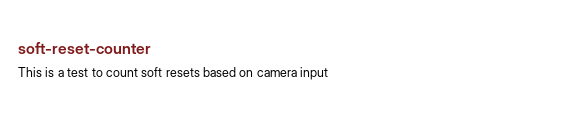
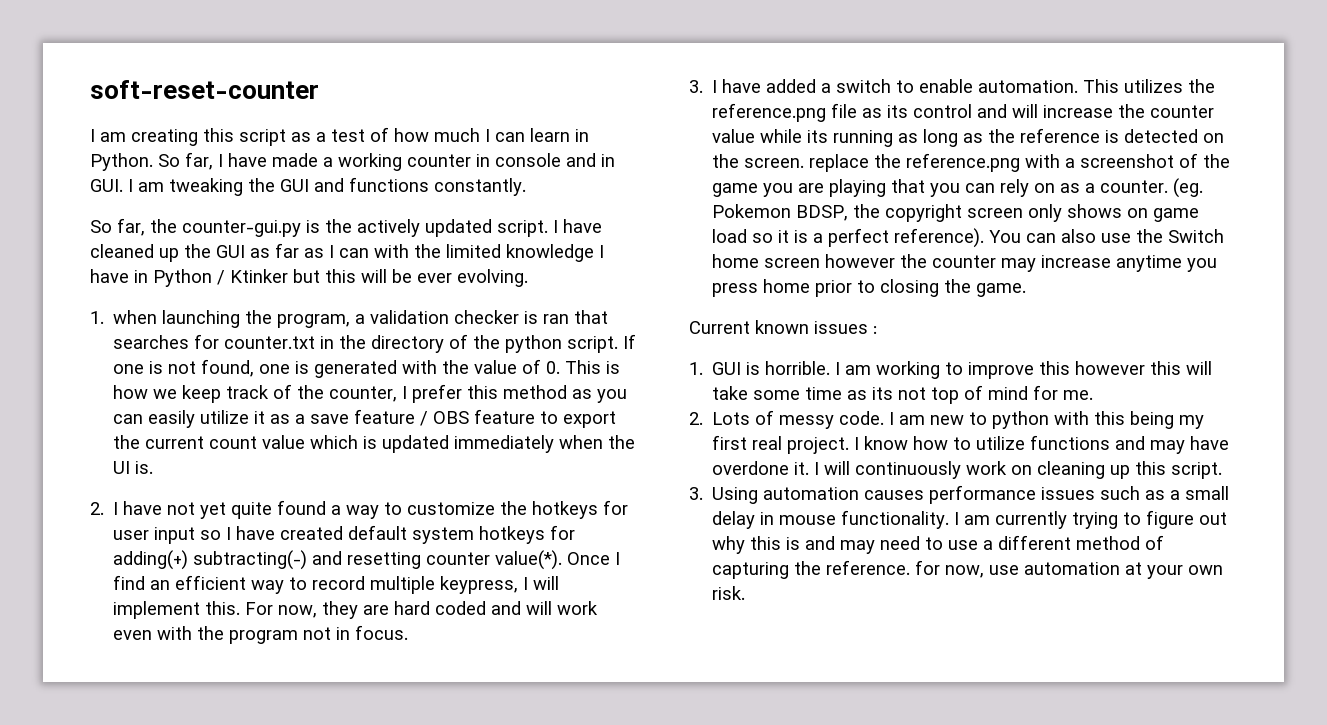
- This is a test to count soft resets based on camera input
+ I am creating this script as a test of how much I can learn in Python. So far, I have made a working counter in console and in GUI. I am tweaking the GUI and functions constantly.
+ So far, the counter-gui.py is the actively updated script. I have cleaned up the GUI as far as I can with the limited knowledge I have in Python / Ktinker but this will be ever evolving.
+ 1. when launching the program, a validation checker is ran that searches for counter.txt in the directory of the python script. If one is not found, one is generated with the value of 0. This is how we keep track of the counter, I prefer this method as you can easily utilize it as a save feature / OBS feature to export the current count value which is updated immediately when the UI is.
+ 2. I have not yet quite found a way to customize the hotkeys for user input so I have created default system hotkeys for adding(+) subtracting(-) and resetting counter value(*). Once I find an efficient way to record multiple keypress, I will implement this. For now, they are hard coded and will work even with the program not in focus.
+ 3. I have added a switch to enable automation. This utilizes the reference.png file as its control and will increase the counter value while its running as long as the reference is detected on the screen. replace the reference.png with a screenshot of the game you are playing that you can rely on as a counter. (eg. Pokemon BDSP, the copyright screen only shows on game load so it is a perfect reference). You can also use the Switch home screen however the counter may increase anytime you press home prior to closing the game.
+ Current known issues :
+ 1. GUI is horrible. I am working to improve this however this will take some time as its not top of mind for me.
+ 2. Lots of messy code. I am new to python with this being my first real project. I know how to utilize functions and may have overdone it. I will continuously work on cleaning up this script.
+ 3. Using automation causes performance issues such as a small delay in mouse functionality. I am currently trying to figure out why this is and may need to use a different method of capturing the reference. for now, use automation at your own risk.

